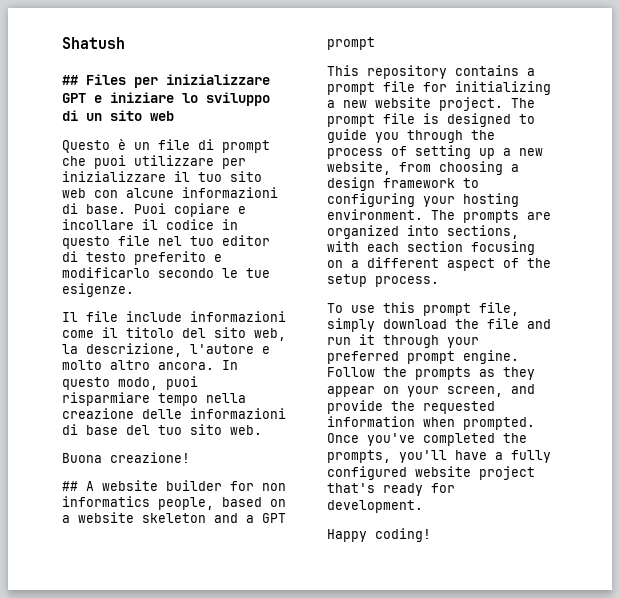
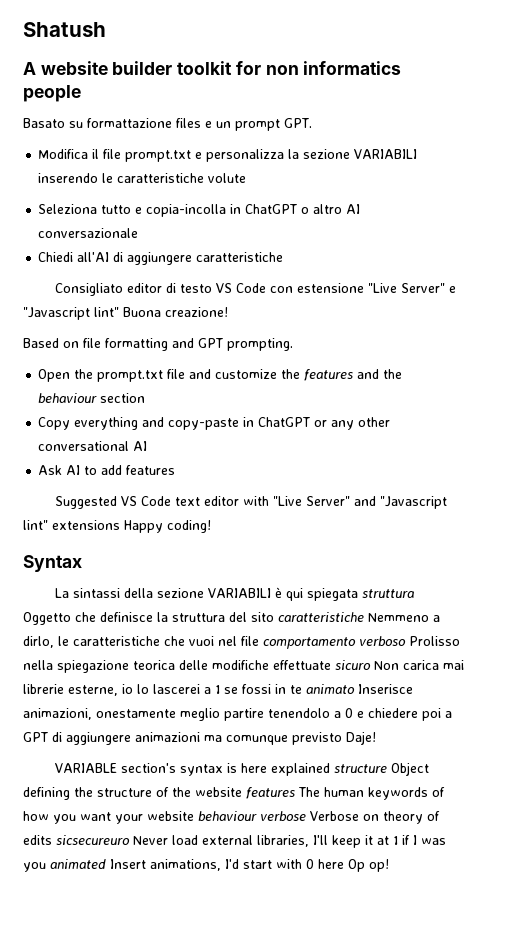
- ## Files per inizializzare GPT e iniziare lo sviluppo di un sito web
- Questo è un file di prompt che puoi utilizzare per inizializzare il tuo sito web con alcune informazioni di base. Puoi copiare e incollare il codice in questo file nel tuo editor di testo preferito e modificarlo secondo le tue esigenze.
- Il file include informazioni come il titolo del sito web, la descrizione, l'autore e molto altro ancora. In questo modo, puoi risparmiare tempo nella creazione delle informazioni di base del tuo sito web.
- Buona creazione!
- ## A website builder for non informatics people, based on a website skeleton and a GPT prompt
- This repository contains a prompt file for initializing a new website project. The prompt file is designed to guide you through the process of setting up a new website, from choosing a design framework to configuring your hosting environment. The prompts are organized into sections, with each section focusing on a different aspect of the setup process.
- To use this prompt file, simply download the file and run it through your preferred prompt engine. Follow the prompts as they appear on your screen, and provide the requested information when prompted. Once you've completed the prompts, you'll have a fully configured website project that's ready for development.
- Happy coding!
+ A website builder toolkit for non informatics people
+ Basato su formattazione files e un prompt GPT.
+ Modifica il file prompt.txt e personalizza la sezione VARIABILI inserendo le caratteristiche volute
+ Seleziona tutto e copia-incolla in ChatGPT o altro AI conversazionale
+ Chiedi all'AI di aggiungere caratteristiche
+ Consigliato editor di testo VS Code con estensione "Live Server" e "Javascript lint" Buona creazione!
+ Based on file formatting and GPT prompting.
+ Open the prompt.txt file and customize the features and the behaviour section
+ Copy everything and copy-paste in ChatGPT or any other conversational AI
+ Ask AI to add features
+ Suggested VS Code text editor with "Live Server" and "Javascript lint" extensions Happy coding!
+ Syntax
+ La sintassi della sezione VARIABILI è qui spiegata struttura Oggetto che definisce la struttura del sito caratteristiche Nemmeno a dirlo, le caratteristiche che vuoi nel file comportamento verboso Prolisso nella spiegazione teorica delle modifiche effettuate sicuro Non carica mai librerie esterne, io lo lascerei a 1 se fossi in te animato Inserisce animazioni, onestamente meglio partire tenendolo a 0 e chiedere poi a GPT di aggiungere animazioni ma comunque previsto Daje!
+ VARIABLE section's syntax is here explained structure Object defining the structure of the website features The human keywords of how you want your website behaviour verbose Verbose on theory of edits sicsecureuro Never load external libraries, I'll keep it at 1 if I was you animated Insert animations, I'd start with 0 here Op op!

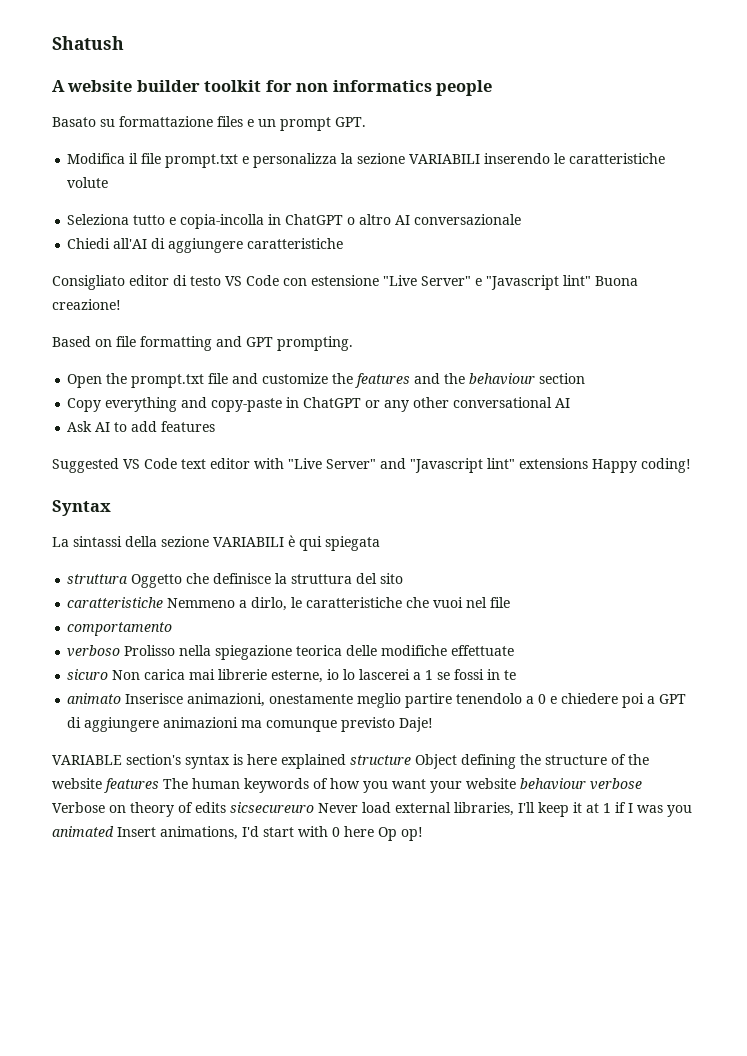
- La sintassi della sezione VARIABILI è qui spiegata struttura Oggetto che definisce la struttura del sito caratteristiche Nemmeno a dirlo, le caratteristiche che vuoi nel file comportamento verboso Prolisso nella spiegazione teorica delle modifiche effettuate sicuro Non carica mai librerie esterne, io lo lascerei a 1 se fossi in te animato Inserisce animazioni, onestamente meglio partire tenendolo a 0 e chiedere poi a GPT di aggiungere animazioni ma comunque previsto Daje!
+ La sintassi della sezione VARIABILI è qui spiegata
+ struttura Oggetto che definisce la struttura del sito
+ caratteristiche Nemmeno a dirlo, le caratteristiche che vuoi nel file
+ comportamento
+ verboso Prolisso nella spiegazione teorica delle modifiche effettuate
+ sicuro Non carica mai librerie esterne, io lo lascerei a 1 se fossi in te
+ animato Inserisce animazioni, onestamente meglio partire tenendolo a 0 e chiedere poi a GPT di aggiungere animazioni ma comunque previsto Daje!

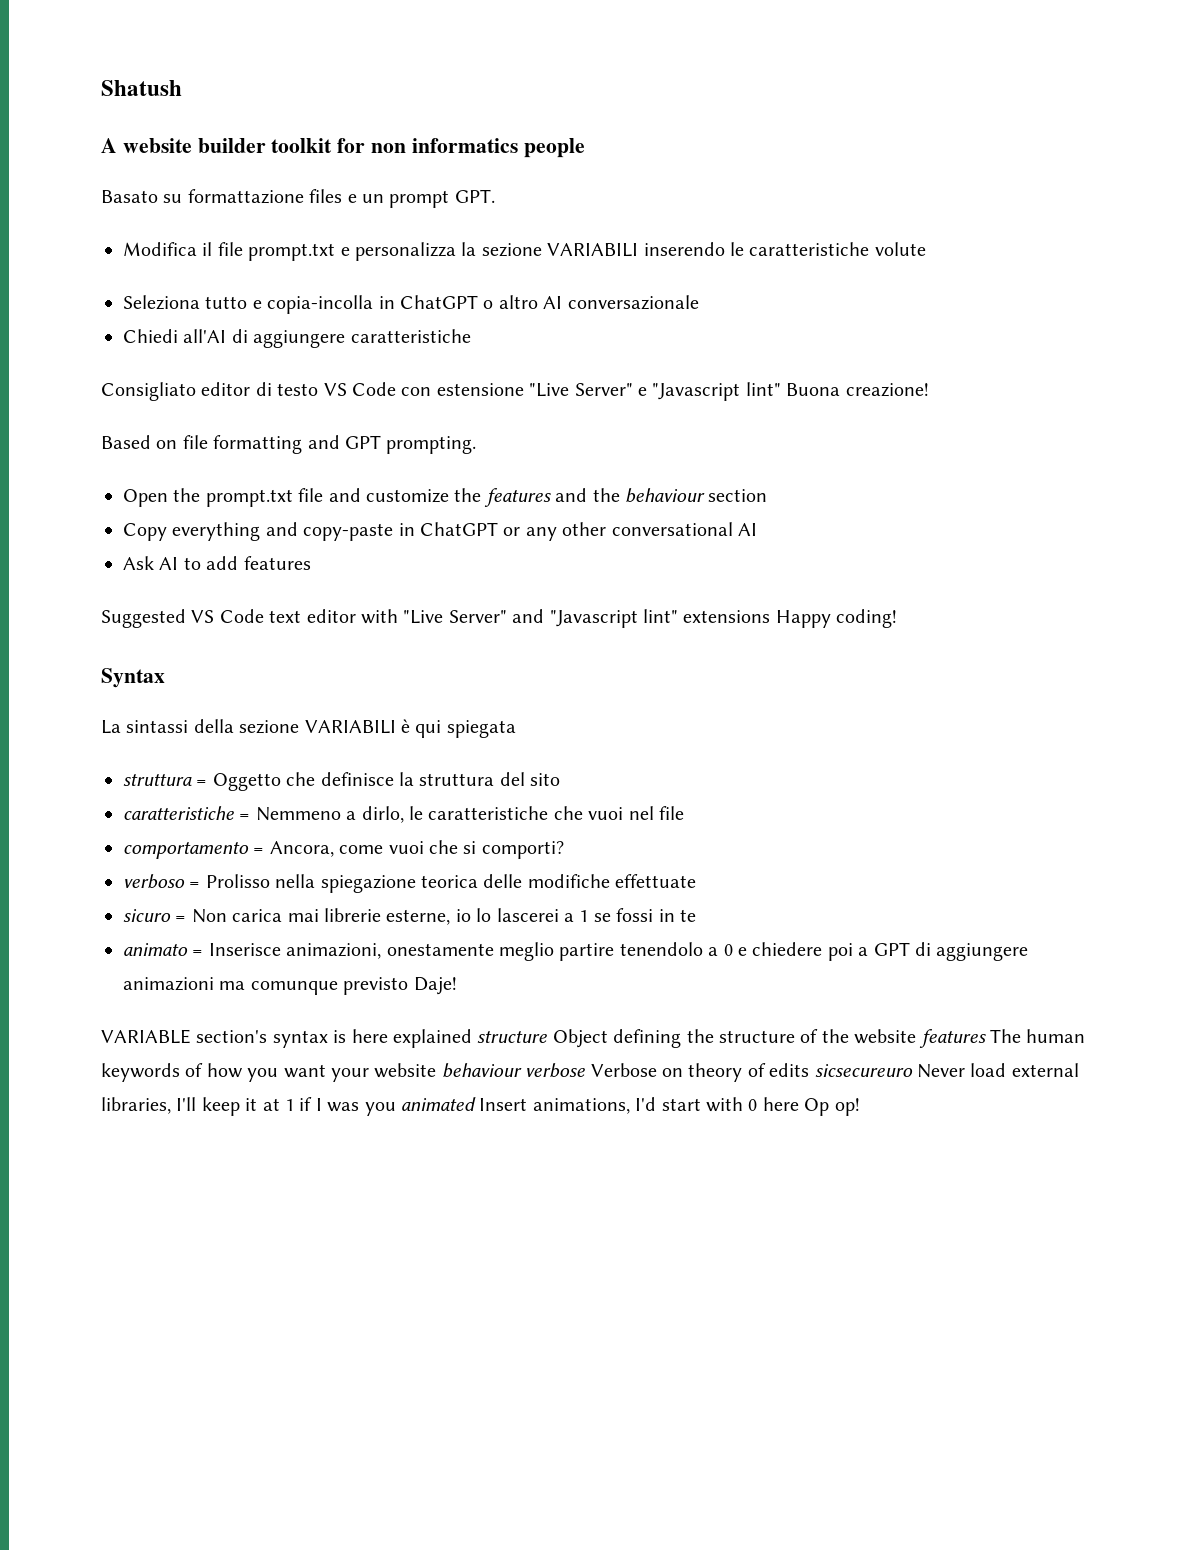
- struttura Oggetto che definisce la struttura del sito
+ struttura = Oggetto che definisce la struttura del sito
- caratteristiche Nemmeno a dirlo, le caratteristiche che vuoi nel file
+ caratteristiche = Nemmeno a dirlo, le caratteristiche che vuoi nel file
- comportamento
+ comportamento = Ancora, come vuoi che si comporti?
- verboso Prolisso nella spiegazione teorica delle modifiche effettuate
+ verboso = Prolisso nella spiegazione teorica delle modifiche effettuate
- sicuro Non carica mai librerie esterne, io lo lascerei a 1 se fossi in te
+ sicuro = Non carica mai librerie esterne, io lo lascerei a 1 se fossi in te
- animato Inserisce animazioni, onestamente meglio partire tenendolo a 0 e chiedere poi a GPT di aggiungere animazioni ma comunque previsto Daje!
+ animato = Inserisce animazioni, onestamente meglio partire tenendolo a 0 e chiedere poi a GPT di aggiungere animazioni ma comunque previsto Daje!

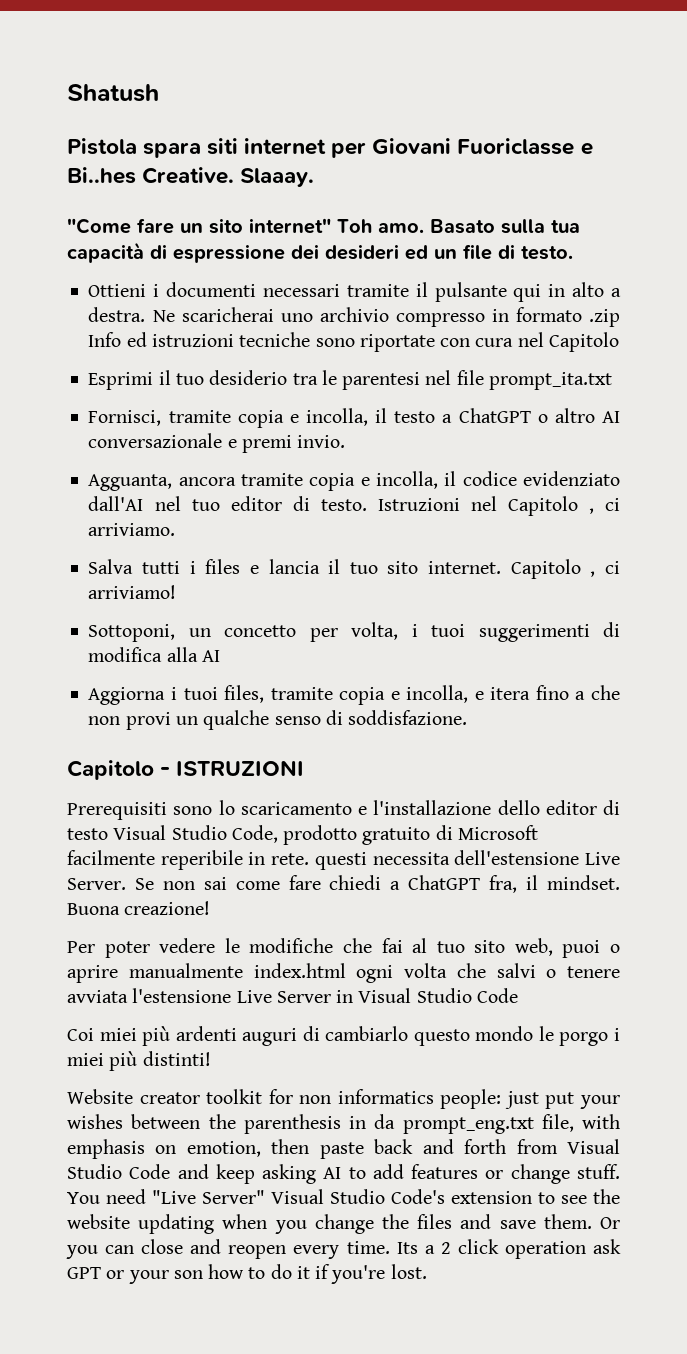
- A website builder toolkit for non informatics people
- Basato su formattazione files e un prompt GPT.
- Modifica il file prompt.txt e personalizza la sezione VARIABILI inserendo le caratteristiche volute
- Seleziona tutto e copia-incolla in ChatGPT o altro AI conversazionale
- Chiedi all'AI di aggiungere caratteristiche
- Consigliato editor di testo VS Code con estensione "Live Server" e "Javascript lint" Buona creazione!
- Based on file formatting and GPT prompting.
- Open the prompt.txt file and customize the features and the behaviour section
- Copy everything and copy-paste in ChatGPT or any other conversational AI
- Ask AI to add features
- Suggested VS Code text editor with "Live Server" and "Javascript lint" extensions Happy coding!
- Syntax
- La sintassi della sezione VARIABILI è qui spiegata
- struttura = Oggetto che definisce la struttura del sito
- caratteristiche = Nemmeno a dirlo, le caratteristiche che vuoi nel file
- comportamento = Ancora, come vuoi che si comporti?
- verboso = Prolisso nella spiegazione teorica delle modifiche effettuate
- sicuro = Non carica mai librerie esterne, io lo lascerei a 1 se fossi in te
- animato = Inserisce animazioni, onestamente meglio partire tenendolo a 0 e chiedere poi a GPT di aggiungere animazioni ma comunque previsto Daje!
- VARIABLE section's syntax is here explained structure Object defining the structure of the website features The human keywords of how you want your website behaviour verbose Verbose on theory of edits sicsecureuro Never load external libraries, I'll keep it at 1 if I was you animated Insert animations, I'd start with 0 here Op op!
+ Pistola spara siti internet per Giovani Fuoriclasse e Bi..hes Creative. Slaaay.
+ "Come fare un sito internet" Toh amo. Basato sulla tua capacità di espressione dei desideri ed un file di testo.
+ Ottieni i documenti necessari tramite il pulsante qui in alto a destra. Ne scaricherai uno archivio compresso in formato .zip Info ed istruzioni tecniche sono riportate con cura nel Capitolo
+ Esprimi il tuo desiderio tra le parentesi nel file prompt_ita.txt
+ Fornisci, tramite copia e incolla, il testo a ChatGPT o altro AI conversazionale e premi invio.
+ Agguanta, ancora tramite copia e incolla, il codice evidenziato dall'AI nel tuo editor di testo. Istruzioni nel Capitolo , ci arriviamo.
+ Salva tutti i files e lancia il tuo sito internet. Capitolo , ci arriviamo!
+ Sottoponi, un concetto per volta, i tuoi suggerimenti di modifica alla AI
+ Aggiorna i tuoi files, tramite copia e incolla, e itera fino a che non provi un qualche senso di soddisfazione.
+ Capitolo - ISTRUZIONI
+ Prerequisiti sono lo scaricamento e l'installazione dello editor di testo Visual Studio Code, prodotto gratuito di Microsoft facilmente reperibile in rete. questi necessita dell'estensione Live Server. Se non sai come fare chiedi a ChatGPT fra, il mindset. Buona creazione!
+ Per poter vedere le modifiche che fai al tuo sito web, puoi o aprire manualmente index.html ogni volta che salvi o tenere avviata l'estensione Live Server in Visual Studio Code
+ Coi miei più ardenti auguri di cambiarlo questo mondo le porgo i miei più distinti!
+ Website creator toolkit for non informatics people: just put your wishes between the parenthesis in da prompt_eng.txt file, with emphasis on emotion, then paste back and forth from Visual Studio Code and keep asking AI to add features or change stuff. You need "Live Server" Visual Studio Code's extension to see the website updating when you change the files and save them. Or you can close and reopen every time. Its a 2 click operation ask GPT or your son how to do it if you're lost.

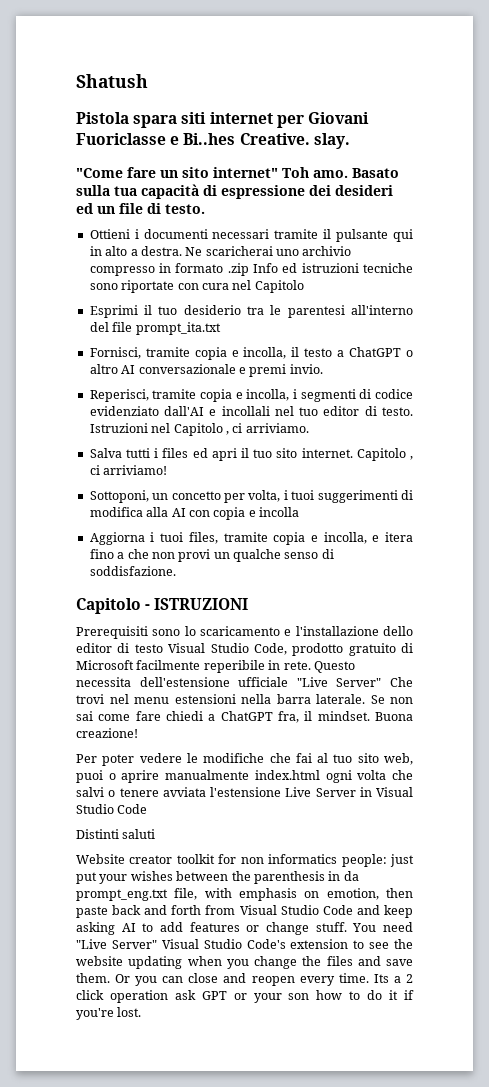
- Pistola spara siti internet per Giovani Fuoriclasse e Bi..hes Creative. Slaaay.
+ Pistola spara siti internet per Giovani Fuoriclasse e Bi..hes Creative. slay.
- Esprimi il tuo desiderio tra le parentesi nel file prompt_ita.txt
+ Esprimi il tuo desiderio tra le parentesi all'interno del file prompt_ita.txt
- Agguanta, ancora tramite copia e incolla, il codice evidenziato dall'AI nel tuo editor di testo.
+ Reperisci, tramite copia e incolla, i segmenti di codice evidenziato dall'AI e incollali nel tuo editor di testo.
- Salva tutti i files e lancia il tuo sito internet.
+ Salva tutti i files ed apri il tuo sito internet.
- Sottoponi, un concetto per volta, i tuoi suggerimenti di modifica alla AI
+ Sottoponi, un concetto per volta, i tuoi suggerimenti di modifica alla AI con copia e incolla
- Prerequisiti sono lo scaricamento e l'installazione dello editor di testo Visual Studio Code, prodotto gratuito di Microsoft facilmente reperibile in rete. questi necessita dell'estensione Live Server.
+ Prerequisiti sono lo scaricamento e l'installazione dello editor di testo Visual Studio Code, prodotto gratuito di Microsoft facilmente reperibile in rete. Questo necessita dell'estensione ufficiale "Live Server" Che trovi nel menu estensioni nella barra laterale.
- Coi miei più ardenti auguri di cambiarlo questo mondo le porgo i miei più distinti!
+ Distinti saluti

